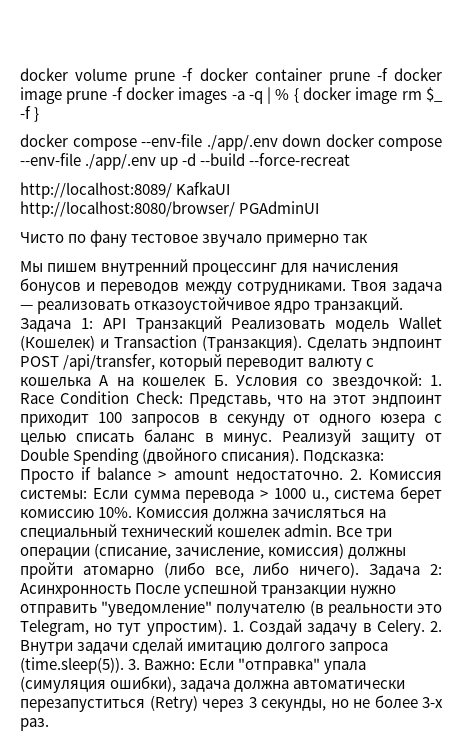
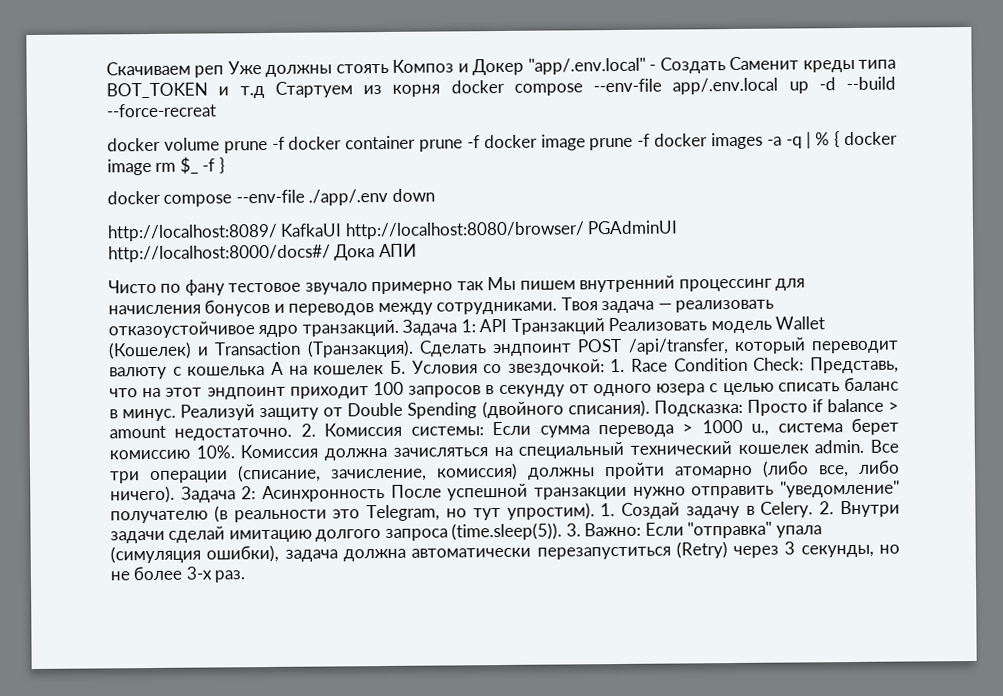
+ Скачиваем реп Уже должны стоять Композ и Докер "app/.env.local" - Создать Саменит креды типа BOT_TOKEN и т.д Стартуем из корня docker compose --env-file app/.env.local up -d --build --force-recreat
- docker compose --env-file ./app/.env down docker compose --env-file ./app/.env up -d --build --force-recreat
+ docker compose --env-file ./app/.env down
- http://localhost:8089/ KafkaUI http://localhost:8080/browser/ PGAdminUI
+ http://localhost:8089/ KafkaUI http://localhost:8080/browser/ PGAdminUI http://localhost:8000/docs#/ Дока АПИ
- Чисто по фану тестовое звучало примерно так
- Мы пишем внутренний процессинг для начисления бонусов и переводов между сотрудниками.
+ Чисто по фану тестовое звучало примерно так Мы пишем внутренний процессинг для начисления бонусов и переводов между сотрудниками.

